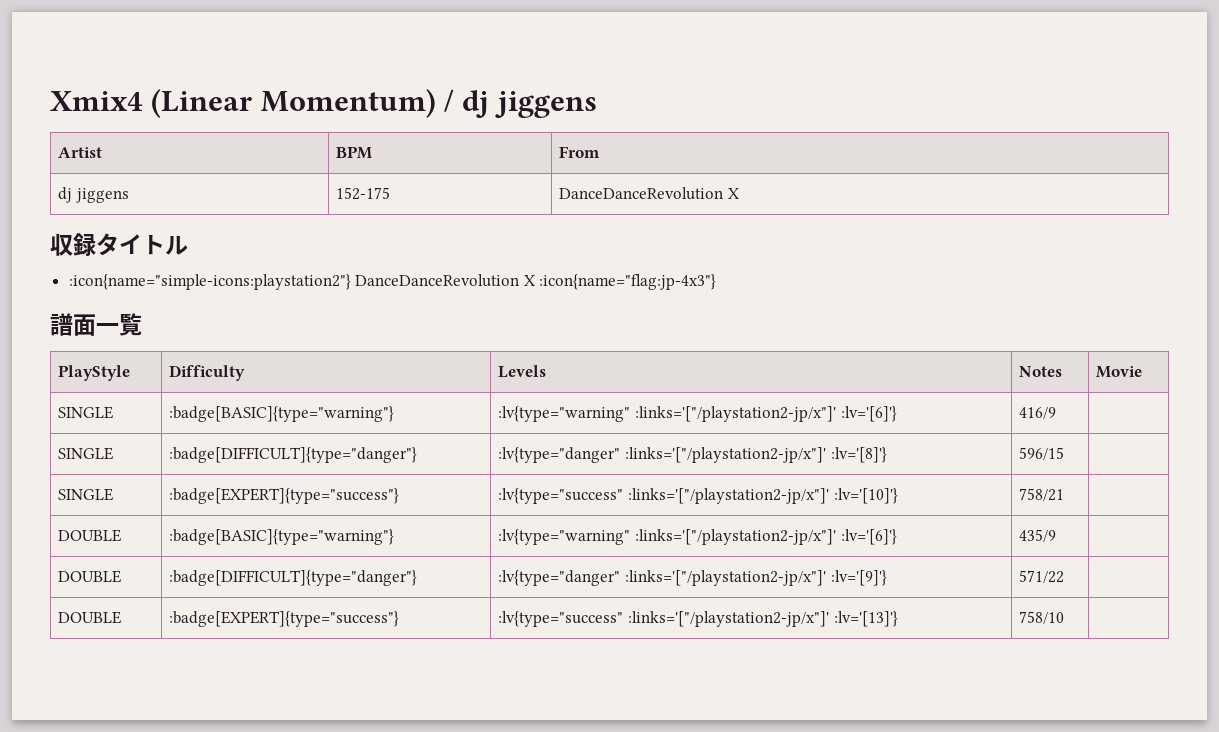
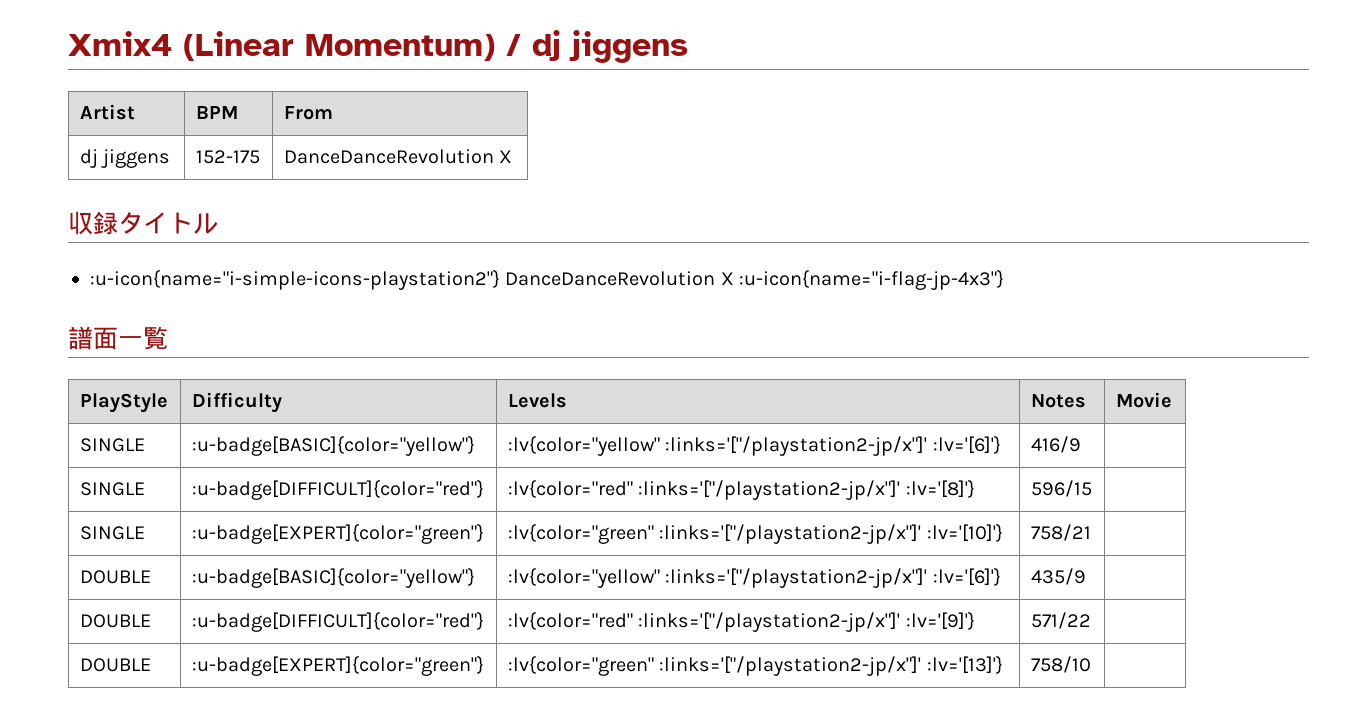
- :icon{name="simple-icons:playstation2"} DanceDanceRevolution X :icon{name="flag:jp-4x3"}
+ :u-icon{name="i-simple-icons-playstation2"} DanceDanceRevolution X :u-icon{name="i-flag-jp-4x3"}
- SINGLE | :badge[BASIC]{type="warning"} | :lv{type="warning" :links='["/playstation2-jp/x"]' :lv='[6]'} | 416/9 |
+ SINGLE | :u-badge[BASIC]{color="yellow"} | :lv{color="yellow" :links='["/playstation2-jp/x"]' :lv='[6]'} | 416/9 |
- SINGLE | :badge[DIFFICULT]{type="danger"} | :lv{type="danger" :links='["/playstation2-jp/x"]' :lv='[8]'} | 596/15 |
+ SINGLE | :u-badge[DIFFICULT]{color="red"} | :lv{color="red" :links='["/playstation2-jp/x"]' :lv='[8]'} | 596/15 |
- SINGLE | :badge[EXPERT]{type="success"} | :lv{type="success" :links='["/playstation2-jp/x"]' :lv='[10]'} | 758/21 |
+ SINGLE | :u-badge[EXPERT]{color="green"} | :lv{color="green" :links='["/playstation2-jp/x"]' :lv='[10]'} | 758/21 |
- DOUBLE | :badge[BASIC]{type="warning"} | :lv{type="warning" :links='["/playstation2-jp/x"]' :lv='[6]'} | 435/9 |
+ DOUBLE | :u-badge[BASIC]{color="yellow"} | :lv{color="yellow" :links='["/playstation2-jp/x"]' :lv='[6]'} | 435/9 |
- DOUBLE | :badge[DIFFICULT]{type="danger"} | :lv{type="danger" :links='["/playstation2-jp/x"]' :lv='[9]'} | 571/22 |
+ DOUBLE | :u-badge[DIFFICULT]{color="red"} | :lv{color="red" :links='["/playstation2-jp/x"]' :lv='[9]'} | 571/22 |
- DOUBLE | :badge[EXPERT]{type="success"} | :lv{type="success" :links='["/playstation2-jp/x"]' :lv='[13]'} | 758/10 |
+ DOUBLE | :u-badge[EXPERT]{color="green"} | :lv{color="green" :links='["/playstation2-jp/x"]' :lv='[13]'} | 758/10 |

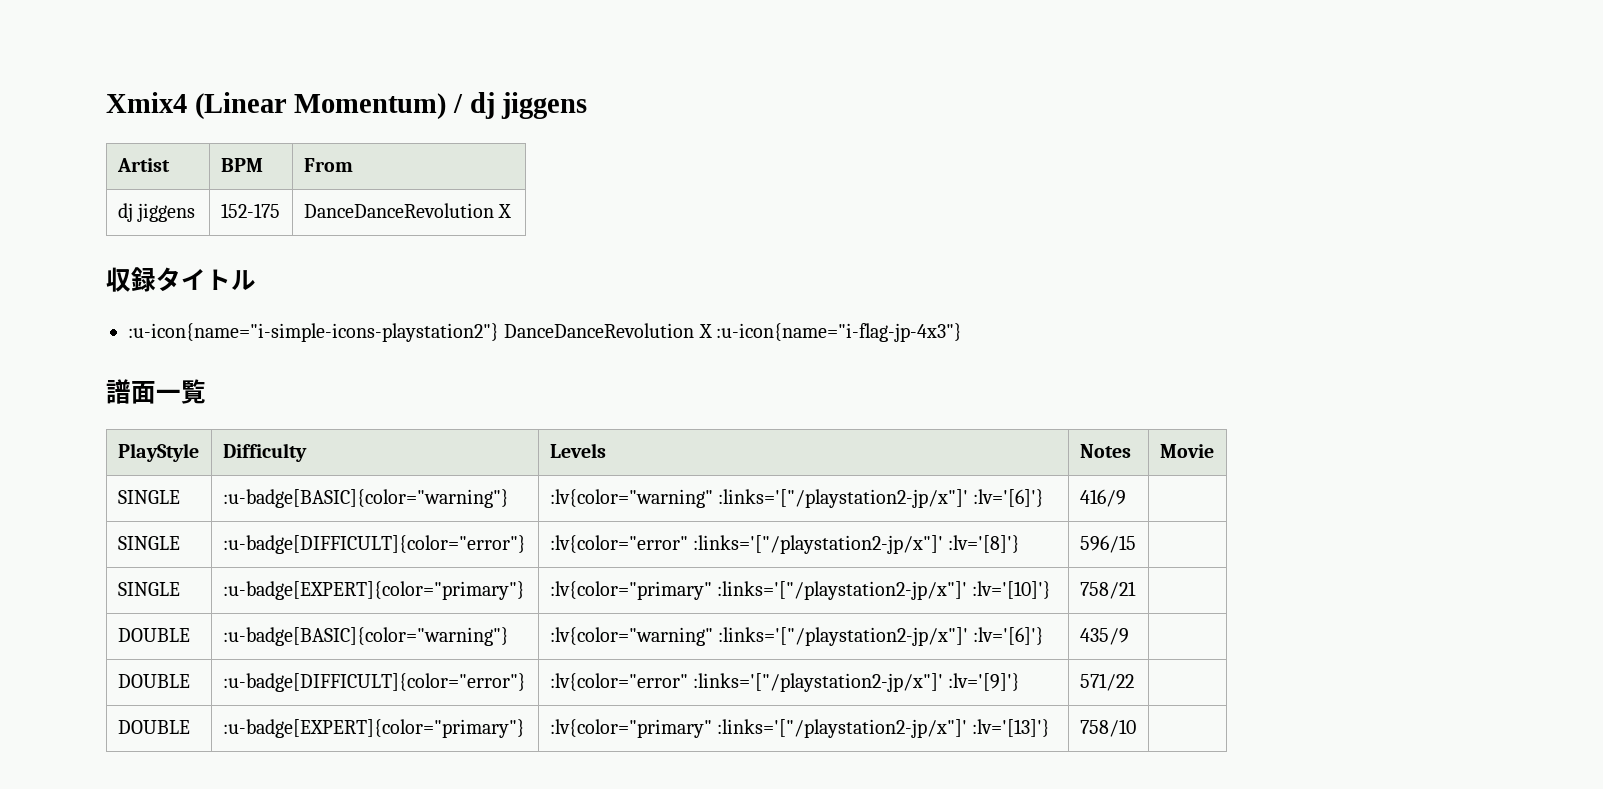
- SINGLE | :u-badge[BASIC]{color="yellow"} | :lv{color="yellow" :links='["/playstation2-jp/x"]' :lv='[6]'} | 416/9 |
+ SINGLE | :u-badge[BASIC]{color="warning"} | :lv{color="warning" :links='["/playstation2-jp/x"]' :lv='[6]'} | 416/9 |
- SINGLE | :u-badge[DIFFICULT]{color="red"} | :lv{color="red" :links='["/playstation2-jp/x"]' :lv='[8]'} | 596/15 |
+ SINGLE | :u-badge[DIFFICULT]{color="error"} | :lv{color="error" :links='["/playstation2-jp/x"]' :lv='[8]'} | 596/15 |
- SINGLE | :u-badge[EXPERT]{color="green"} | :lv{color="green" :links='["/playstation2-jp/x"]' :lv='[10]'} | 758/21 |
+ SINGLE | :u-badge[EXPERT]{color="primary"} | :lv{color="primary" :links='["/playstation2-jp/x"]' :lv='[10]'} | 758/21 |
- DOUBLE | :u-badge[BASIC]{color="yellow"} | :lv{color="yellow" :links='["/playstation2-jp/x"]' :lv='[6]'} | 435/9 |
+ DOUBLE | :u-badge[BASIC]{color="warning"} | :lv{color="warning" :links='["/playstation2-jp/x"]' :lv='[6]'} | 435/9 |
- DOUBLE | :u-badge[DIFFICULT]{color="red"} | :lv{color="red" :links='["/playstation2-jp/x"]' :lv='[9]'} | 571/22 |
+ DOUBLE | :u-badge[DIFFICULT]{color="error"} | :lv{color="error" :links='["/playstation2-jp/x"]' :lv='[9]'} | 571/22 |
- DOUBLE | :u-badge[EXPERT]{color="green"} | :lv{color="green" :links='["/playstation2-jp/x"]' :lv='[13]'} | 758/10 |
+ DOUBLE | :u-badge[EXPERT]{color="primary"} | :lv{color="primary" :links='["/playstation2-jp/x"]' :lv='[13]'} | 758/10 |

